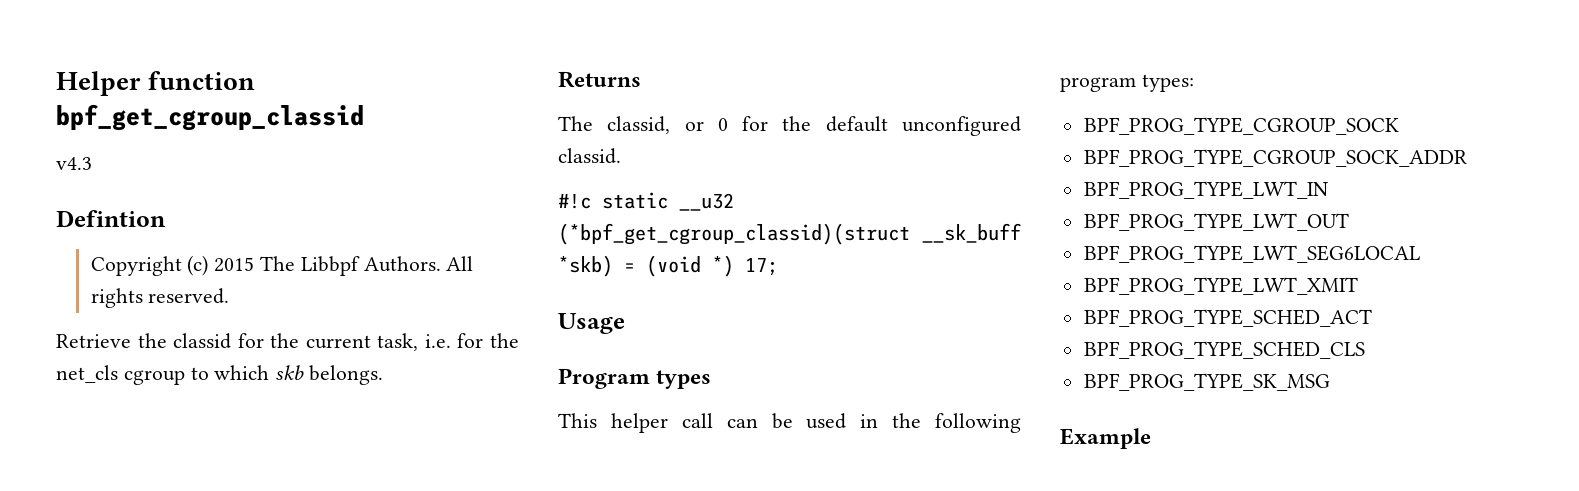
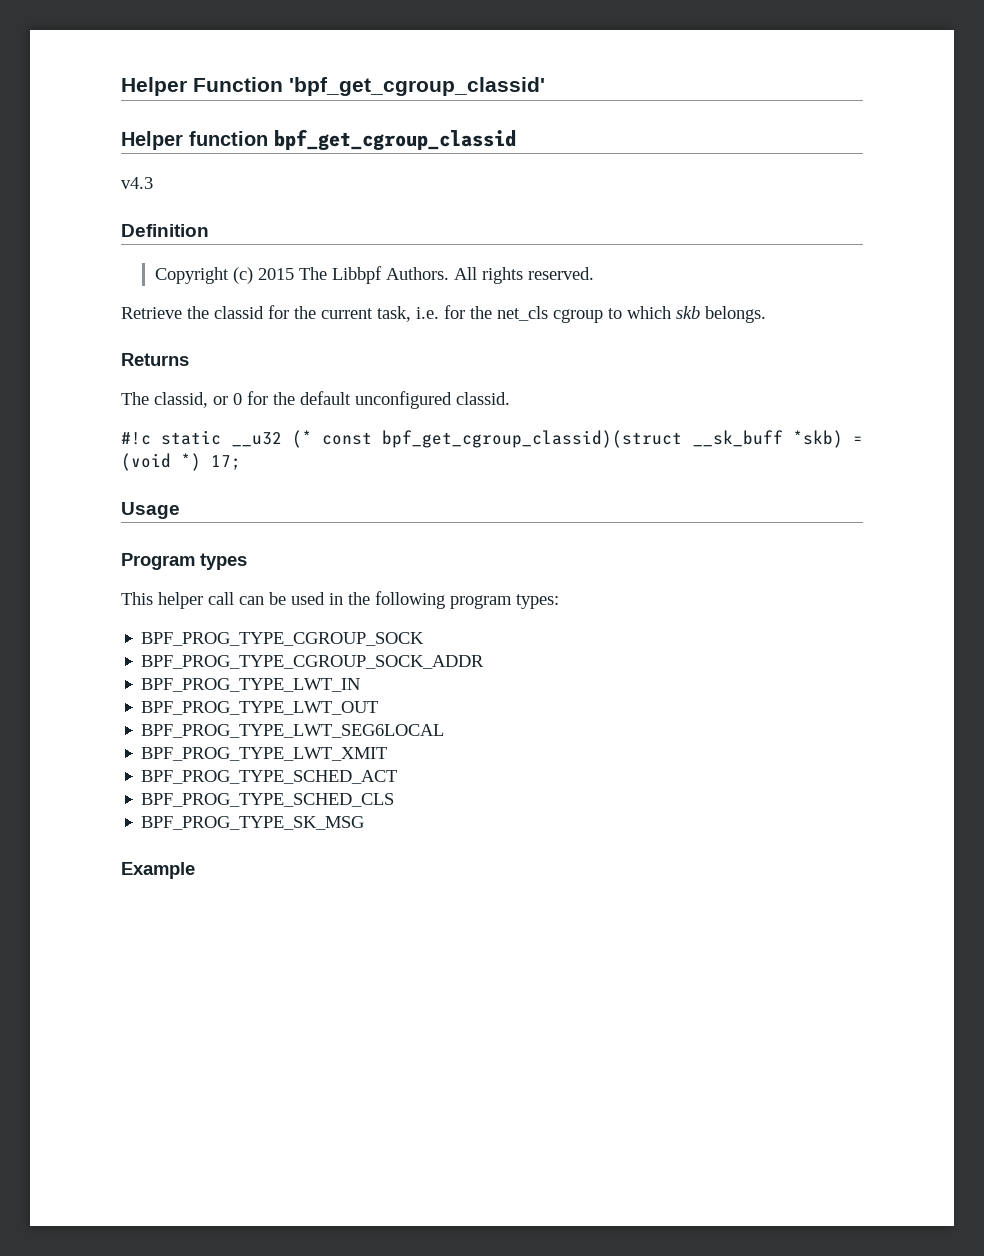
+ Helper Function 'bpf_get_cgroup_classid'
- Defintion
+ Definition
- #!c static __u32 (*bpf_get_cgroup_classid)(struct __sk_buff *skb) = (void *) 17;
+ #!c static __u32 (* const bpf_get_cgroup_classid)(struct __sk_buff *skb) = (void *) 17;

